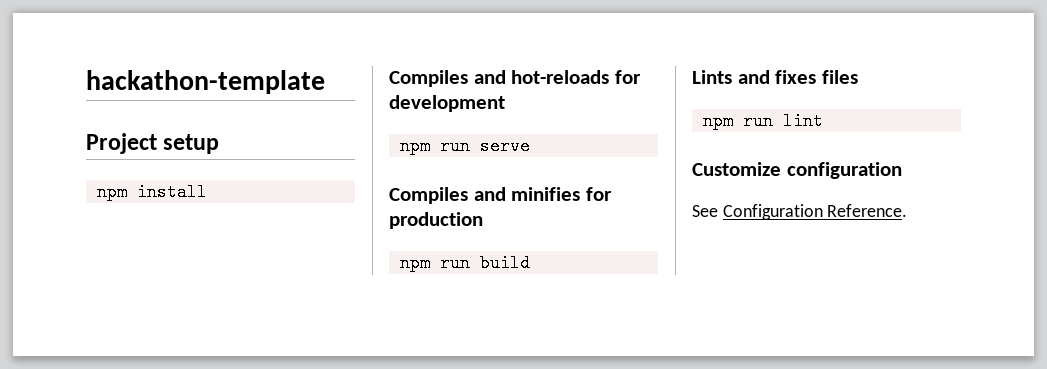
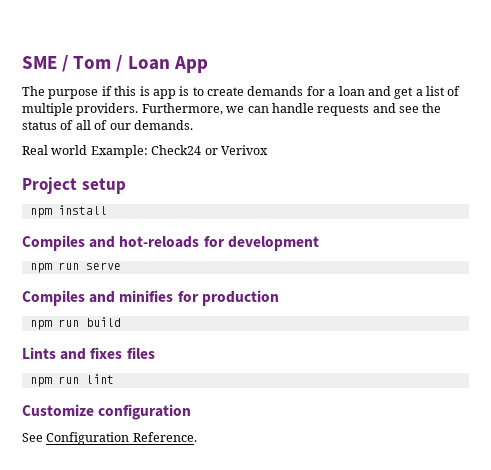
- hackathon-template
+ SME / Tom / Loan App
+ The purpose if this is app is to create demands for a loan and get a list of multiple providers. Furthermore, we can handle requests and see the status of all of our demands.
+ Real world Example: Check24 or Verivox

